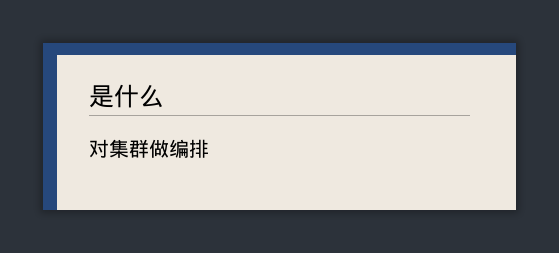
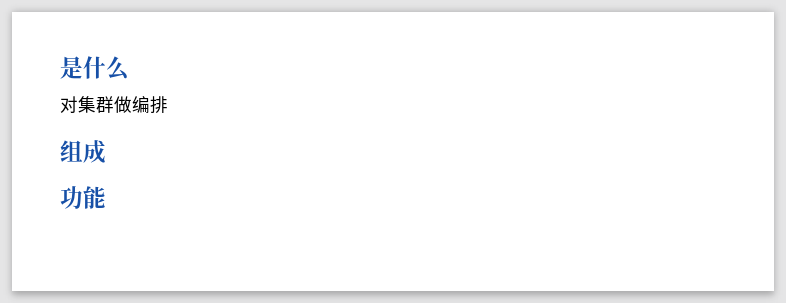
+ 组成
+ 功能

